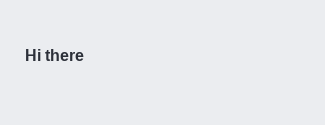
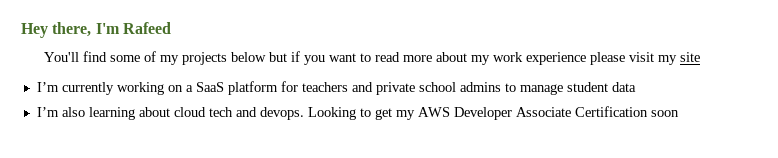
- Hi there
+ Hey there, I'm Rafeed
+ You'll find some of my projects below but if you want to read more about my work experience please visit my site
+ I’m currently working on a SaaS platform for teachers and private school admins to manage student data
+ I’m also learning about cloud tech and devops. Looking to get my AWS Developer Associate Certification soon

